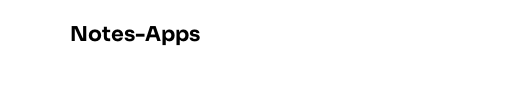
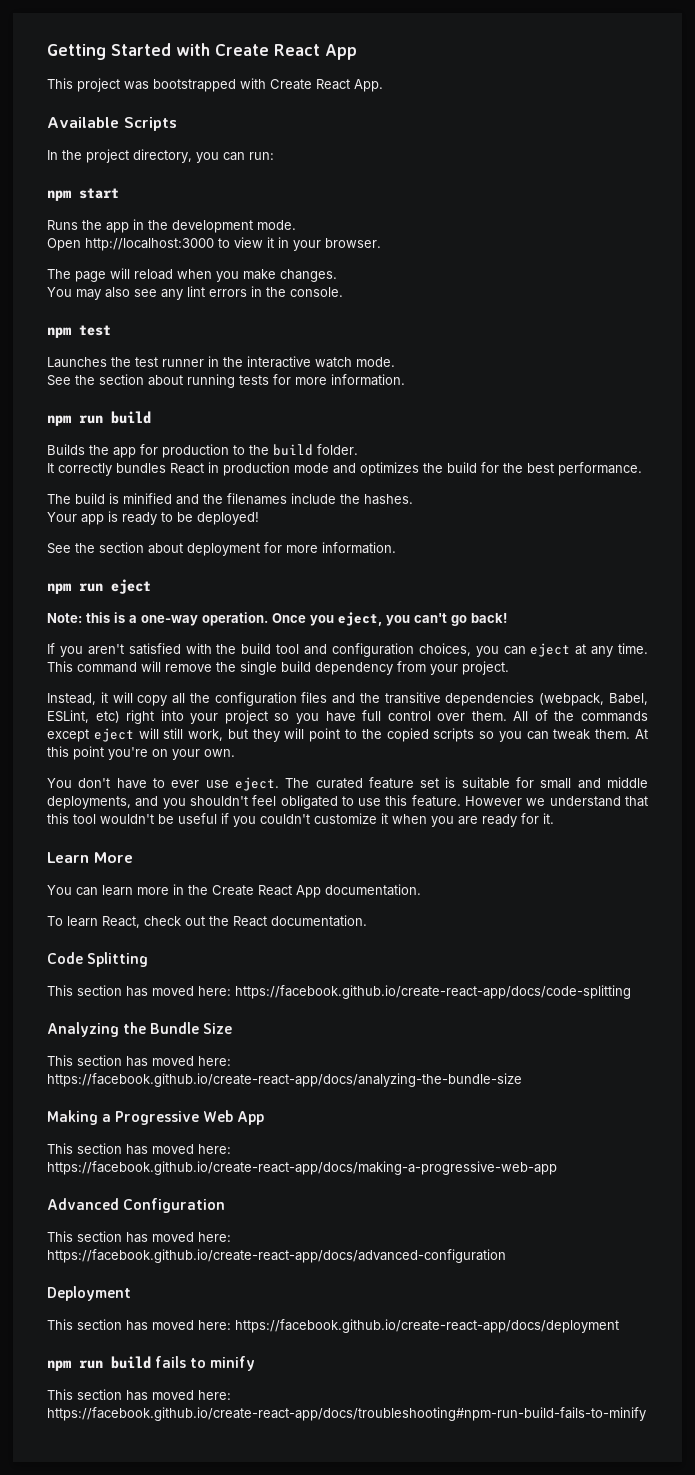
- Notes-Apps
+ Getting Started with Create React App
+ This project was bootstrapped with Create React App.
+ Available Scripts
+ In the project directory, you can run:
+ npm start
+ Runs the app in the development mode.
+ Open http://localhost:3000 to view it in your browser.
+ The page will reload when you make changes.
+ You may also see any lint errors in the console.
+ npm test
+ Launches the test runner in the interactive watch mode.
+ See the section about running tests for more information.
+ npm run build
+ Builds the app for production to the build folder.
+ It correctly bundles React in production mode and optimizes the build for the best performance.
+ The build is minified and the filenames include the hashes.
+ Your app is ready to be deployed!
+ See the section about deployment for more information.
+ npm run eject
+ Note: this is a one-way operation. Once you eject, you can't go back!
+ If you aren't satisfied with the build tool and configuration choices, you can eject at any time. This command will remove the single build dependency from your project.
+ Instead, it will copy all the configuration files and the transitive dependencies (webpack, Babel, ESLint, etc) right into your project so you have full control over them. All of the commands except eject will still work, but they will point to the copied scripts so you can tweak them. At this point you're on your own.
+ You don't have to ever use eject. The curated feature set is suitable for small and middle deployments, and you shouldn't feel obligated to use this feature. However we understand that this tool wouldn't be useful if you couldn't customize it when you are ready for it.
+ Learn More
+ You can learn more in the Create React App documentation.
+ To learn React, check out the React documentation.
+ Code Splitting
+ This section has moved here: https://facebook.github.io/create-react-app/docs/code-splitting
+ Analyzing the Bundle Size
+ This section has moved here: https://facebook.github.io/create-react-app/docs/analyzing-the-bundle-size
+ Making a Progressive Web App
+ This section has moved here: https://facebook.github.io/create-react-app/docs/making-a-progressive-web-app
+ Advanced Configuration
+ This section has moved here: https://facebook.github.io/create-react-app/docs/advanced-configuration
+ Deployment
+ This section has moved here: https://facebook.github.io/create-react-app/docs/deployment
+ npm run build fails to minify
+ This section has moved here: https://facebook.github.io/create-react-app/docs/troubleshooting#npm-run-build-fails-to-minify

